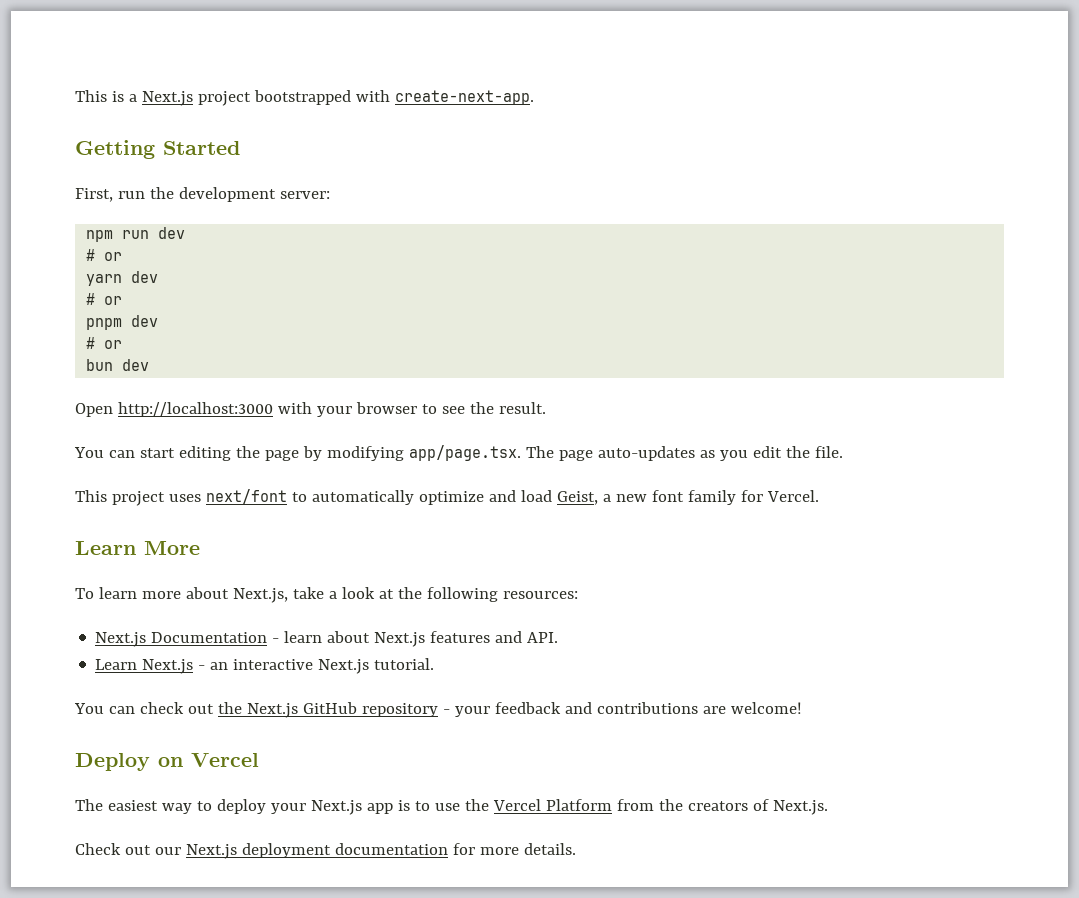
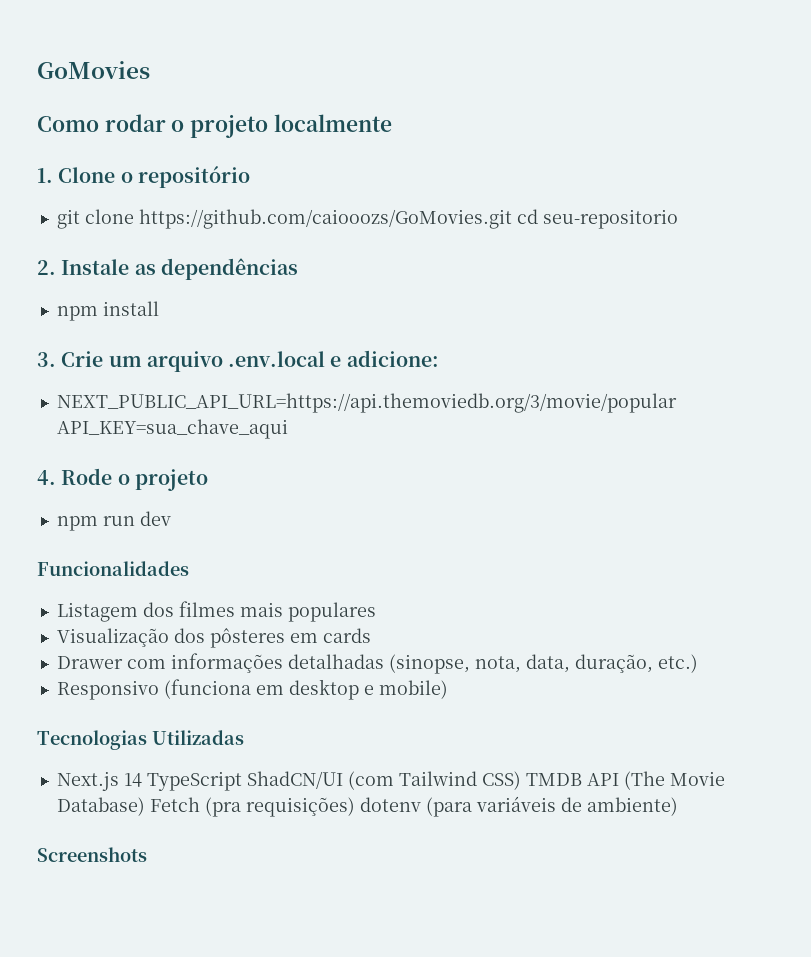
- This is a Next.js project bootstrapped with create-next-app.
- Getting Started
- First, run the development server:
+ GoMovies
+ Como rodar o projeto localmente
+ 1. Clone o repositório
+ git clone https://github.com/caiooozs/GoMovies.git cd seu-repositorio
+ 2. Instale as dependências
+ npm install
+ 3. Crie um arquivo .env.local e adicione:
+ NEXT_PUBLIC_API_URL=https://api.themoviedb.org/3/movie/popular API_KEY=sua_chave_aqui
+ 4. Rode o projeto
  npm run dev
- # or
- yarn dev
- # or
- pnpm dev
- # or
- bun dev
- Open http://localhost:3000 with your browser to see the result.
- You can start editing the page by modifying app/page.tsx. The page auto-updates as you edit the file.
- This project uses next/font to automatically optimize and load Geist, a new font family for Vercel.
- Learn More
- To learn more about Next.js, take a look at the following resources:
- Next.js Documentation - learn about Next.js features and API.
- Learn Next.js - an interactive Next.js tutorial.
- You can check out the Next.js GitHub repository - your feedback and contributions are welcome!
- Deploy on Vercel
- The easiest way to deploy your Next.js app is to use the Vercel Platform from the creators of Next.js.
- Check out our Next.js deployment documentation for more details.
+ Funcionalidades
+ Listagem dos filmes mais populares
+ Visualização dos pôsteres em cards
+ Drawer com informações detalhadas (sinopse, nota, data, duração, etc.)
+ Responsivo (funciona em desktop e mobile)
+ Tecnologias Utilizadas
+ Next.js 14 TypeScript ShadCN/UI (com Tailwind CSS) TMDB API (The Movie Database) Fetch (pra requisições) dotenv (para variáveis de ambiente)
+ Screenshots

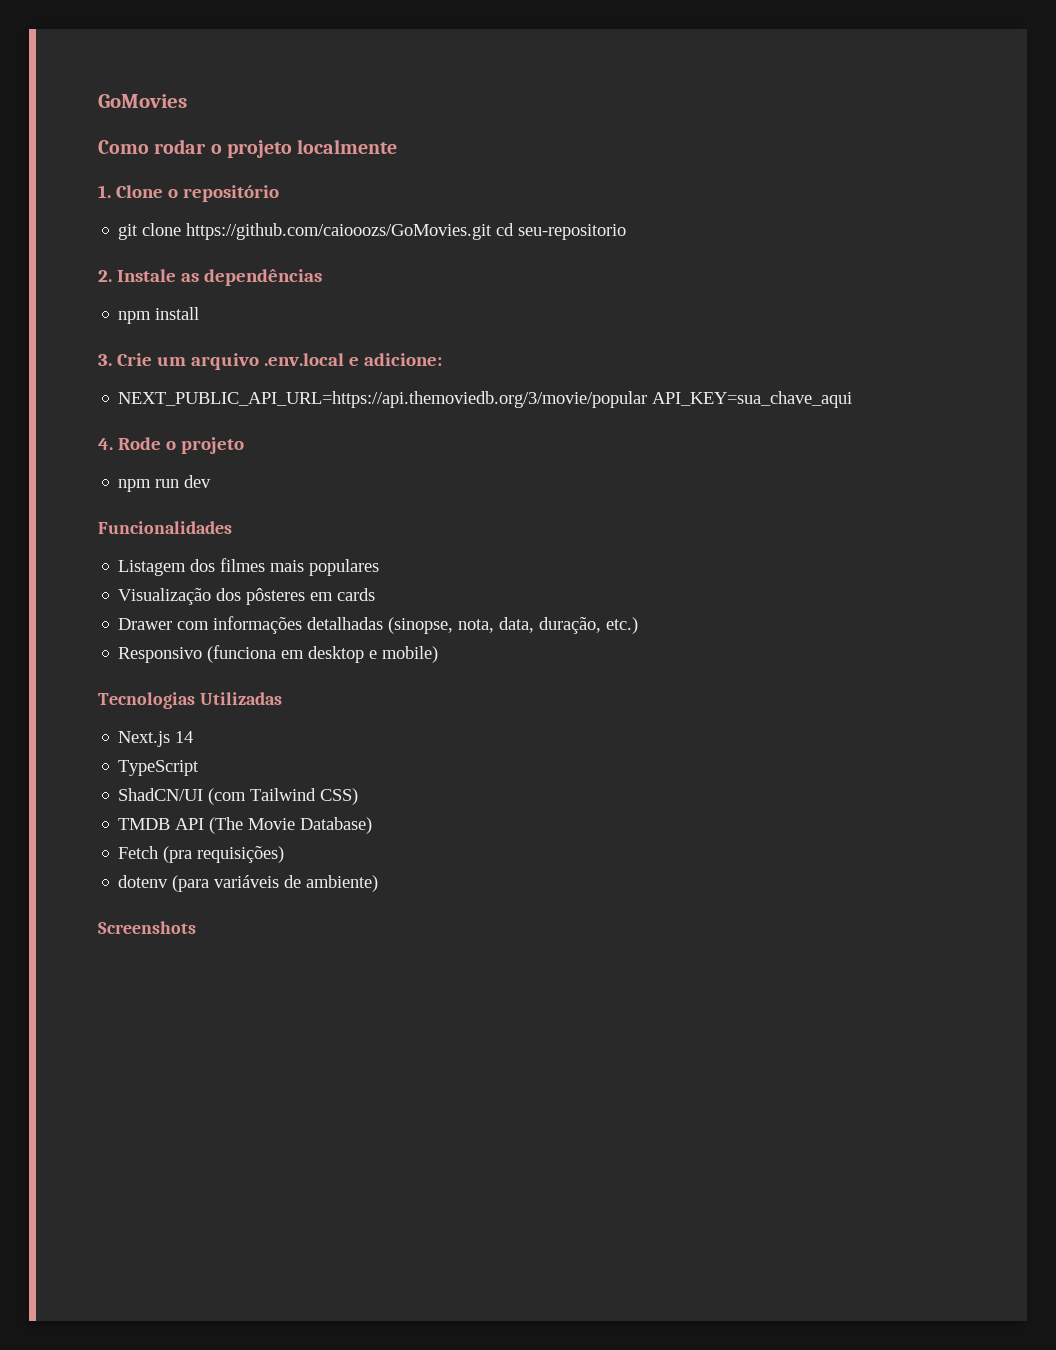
- Next.js 14 TypeScript ShadCN/UI (com Tailwind CSS) TMDB API (The Movie Database) Fetch (pra requisições) dotenv (para variáveis de ambiente)
+ Next.js 14
+ TypeScript
+ ShadCN/UI (com Tailwind CSS)
+ TMDB API (The Movie Database)
+ Fetch (pra requisições)
+ dotenv (para variáveis de ambiente)

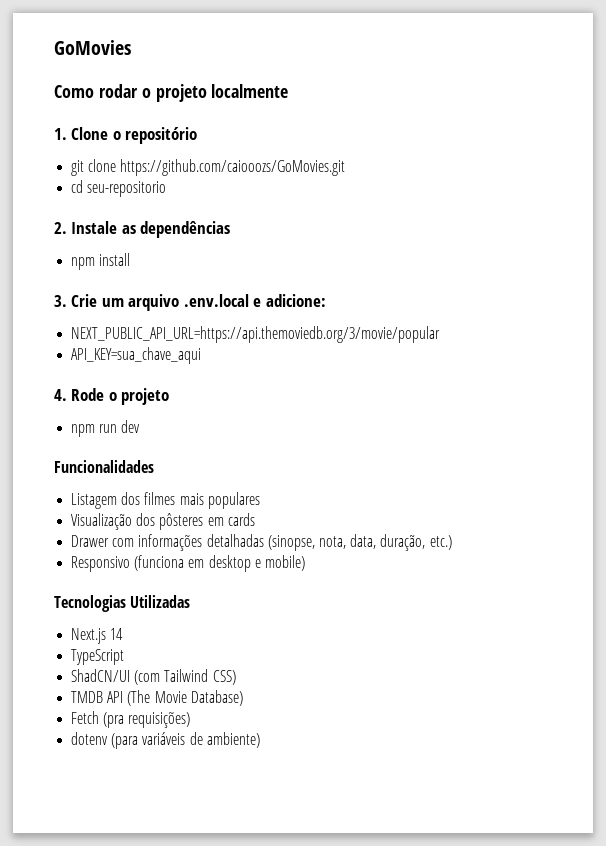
- git clone https://github.com/caiooozs/GoMovies.git cd seu-repositorio
+ git clone https://github.com/caiooozs/GoMovies.git
+ cd seu-repositorio
- NEXT_PUBLIC_API_URL=https://api.themoviedb.org/3/movie/popular API_KEY=sua_chave_aqui
+ NEXT_PUBLIC_API_URL=https://api.themoviedb.org/3/movie/popular
+ API_KEY=sua_chave_aqui
- Screenshots

